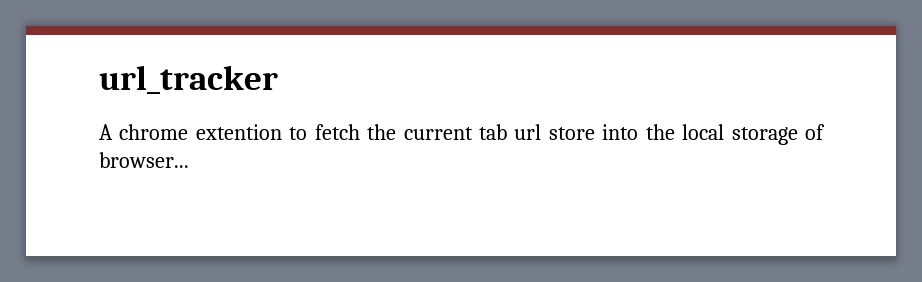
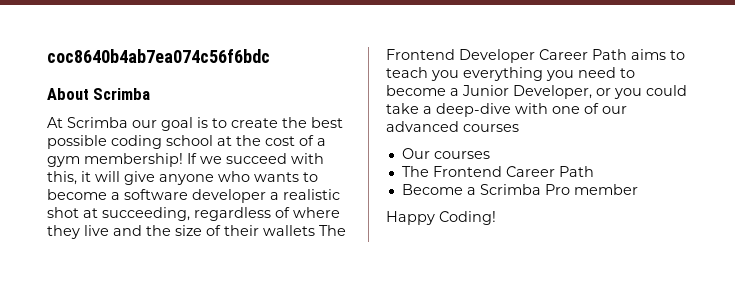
- url_tracker
- A chrome extention to fetch the current tab url store into the local storage of browser...
+ coc8640b4ab7ea074c56f6bdc
+ About Scrimba
+ At Scrimba our goal is to create the best possible coding school at the cost of a gym membership! If we succeed with this, it will give anyone who wants to become a software developer a realistic shot at succeeding, regardless of where they live and the size of their wallets The Frontend Developer Career Path aims to teach you everything you need to become a Junior Developer, or you could take a deep-dive with one of our advanced courses
+ Our courses
+ The Frontend Career Path
+ Become a Scrimba Pro member
+ Happy Coding!

